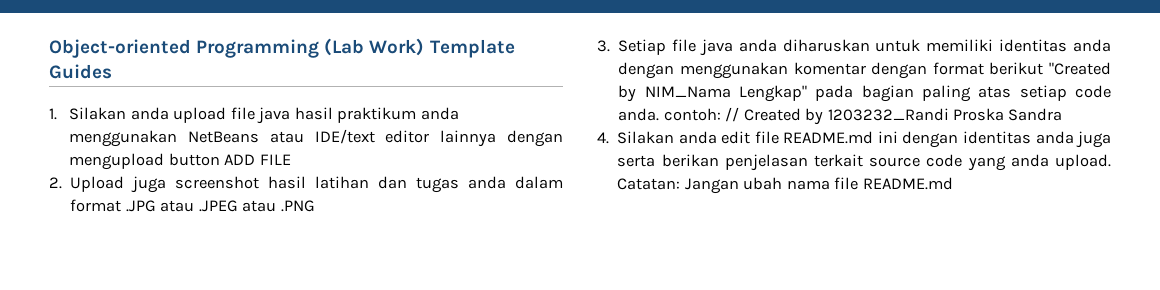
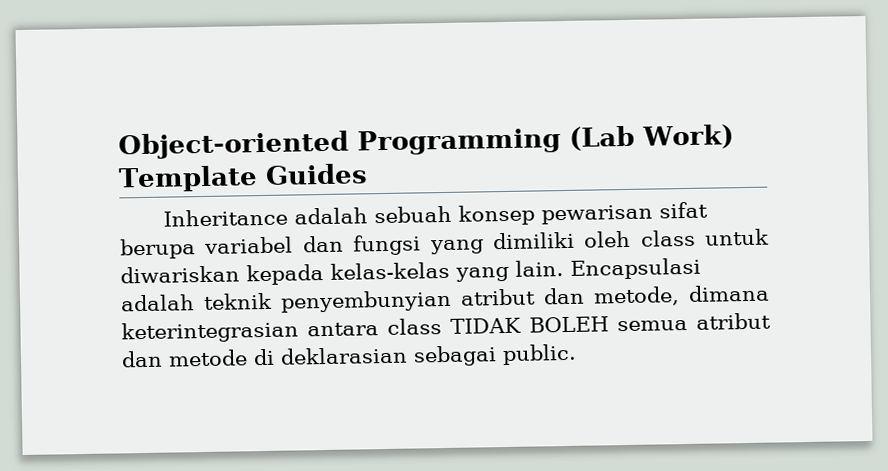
- 1. Silakan anda upload file java hasil praktikum anda menggunakan NetBeans atau IDE/text editor lainnya dengan mengupload button ADD FILE
- 2. Upload juga screenshot hasil latihan dan tugas anda dalam format .JPG atau .JPEG atau .PNG
- 3. Setiap file java anda diharuskan untuk memiliki identitas anda dengan menggunakan komentar dengan format berikut "Created by NIM_Nama Lengkap" pada bagian paling atas setiap code anda. contoh: // Created by 1203232_Randi Proska Sandra
- 4. Silakan anda edit file README.md ini dengan identitas anda juga serta berikan penjelasan terkait source code yang anda upload. Catatan: Jangan ubah nama file README.md
+ Inheritance adalah sebuah konsep pewarisan sifat berupa variabel dan fungsi yang dimiliki oleh class untuk diwariskan kepada kelas-kelas yang lain. Encapsulasi adalah teknik penyembunyian atribut dan metode, dimana keterintegrasian antara class TIDAK BOLEH semua atribut dan metode di deklarasian sebagai public.

